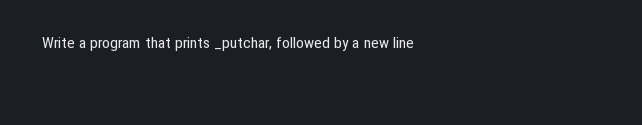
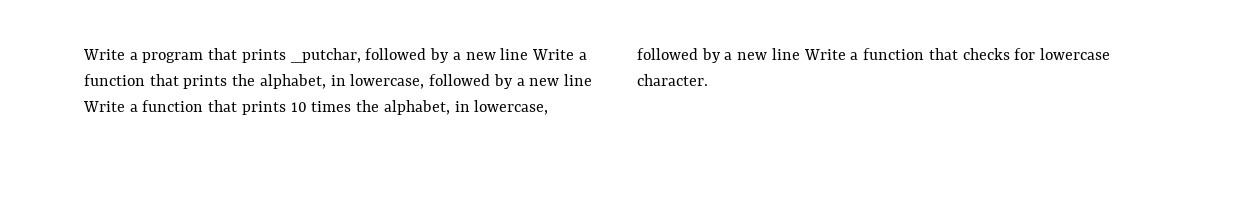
- Write a program that prints _putchar, followed by a new line
+ Write a program that prints _putchar, followed by a new line Write a function that prints the alphabet, in lowercase, followed by a new line Write a function that prints 10 times the alphabet, in lowercase, followed by a new line Write a function that checks for lowercase character.

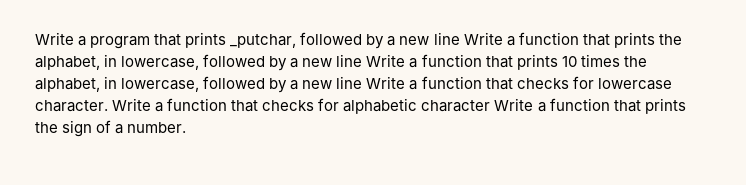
+ Write a function that checks for alphabetic character Write a function that prints the sign of a number.

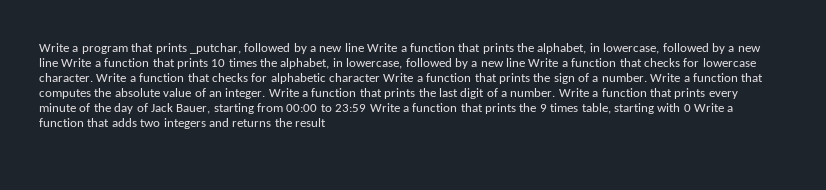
+ Write a function that computes the absolute value of an integer. Write a function that prints the last digit of a number. Write a function that prints every minute of the day of Jack Bauer, starting from 00:00 to 23:59 Write a function that prints the 9 times table, starting with 0 Write a function that adds two integers and returns the result

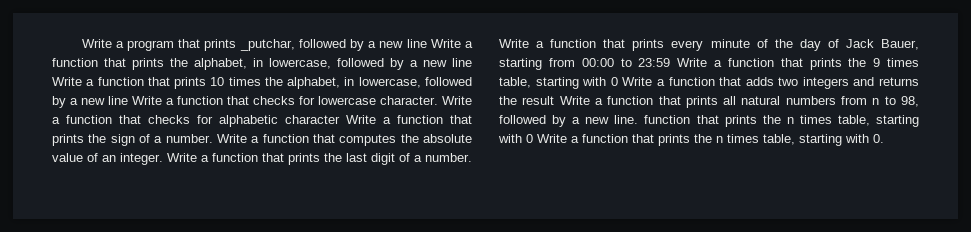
- Write a function that prints every minute of the day of Jack Bauer, starting from 00:00 to 23:59 Write a function that prints the 9 times table, starting with 0 Write a function that adds two integers and returns the result
+ Write a function that prints every minute of the day of Jack Bauer, starting from 00:00 to 23:59 Write a function that prints the 9 times table, starting with 0 Write a function that adds two integers and returns the result Write a function that prints all natural numbers from n to 98, followed by a new line. function that prints the n times table, starting with 0 Write a function that prints the n times table, starting with 0.

